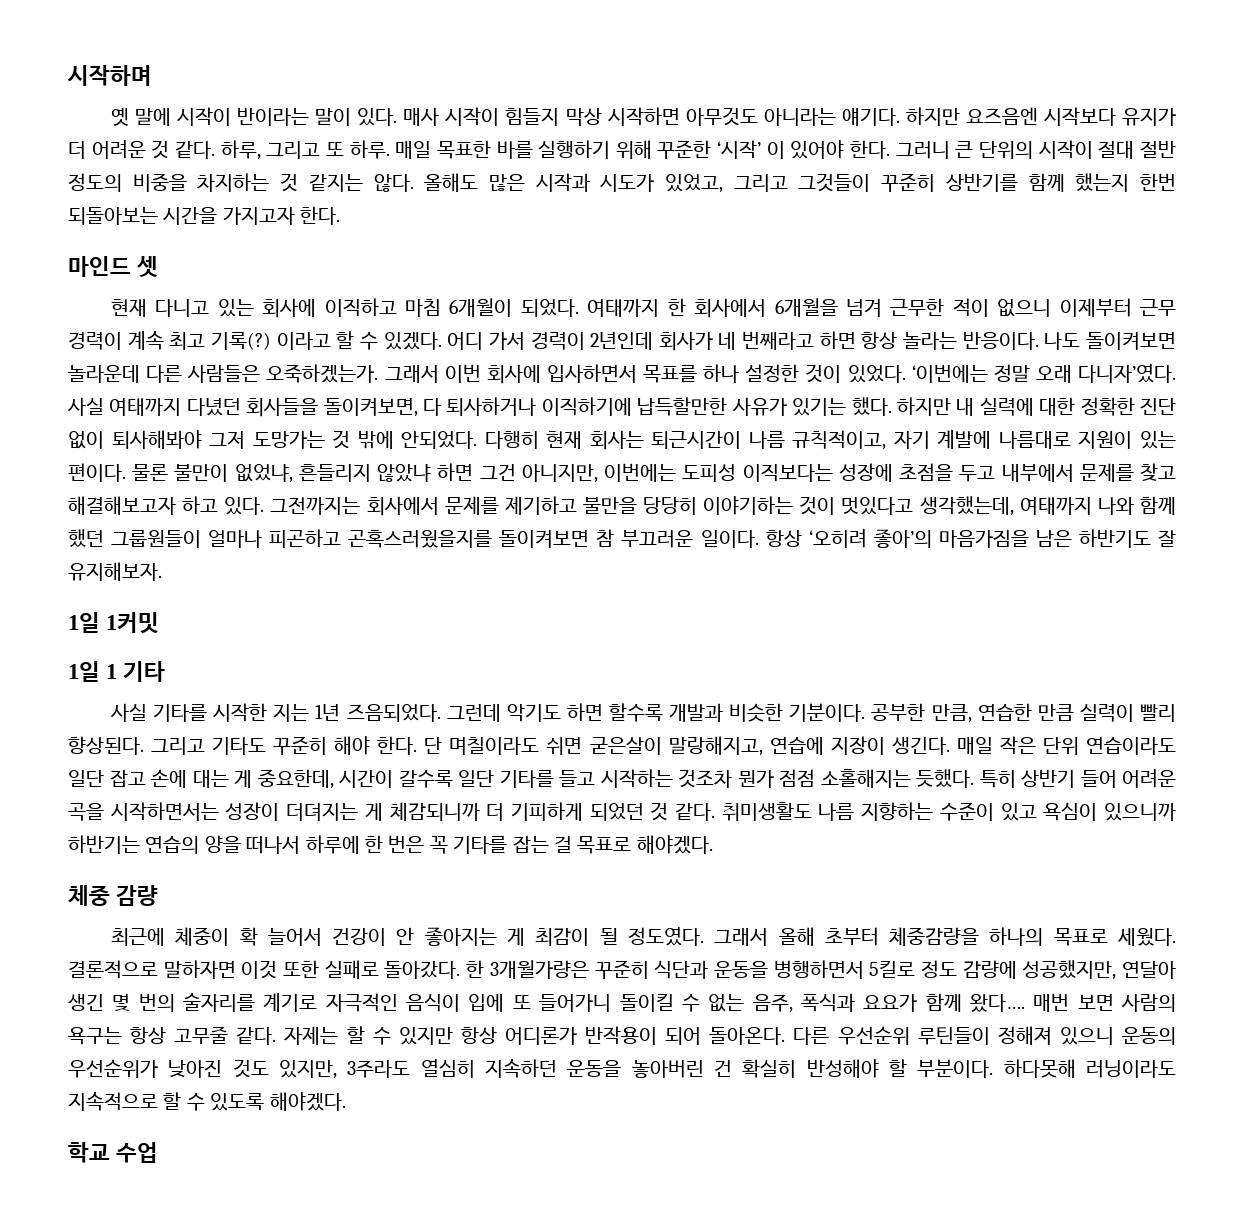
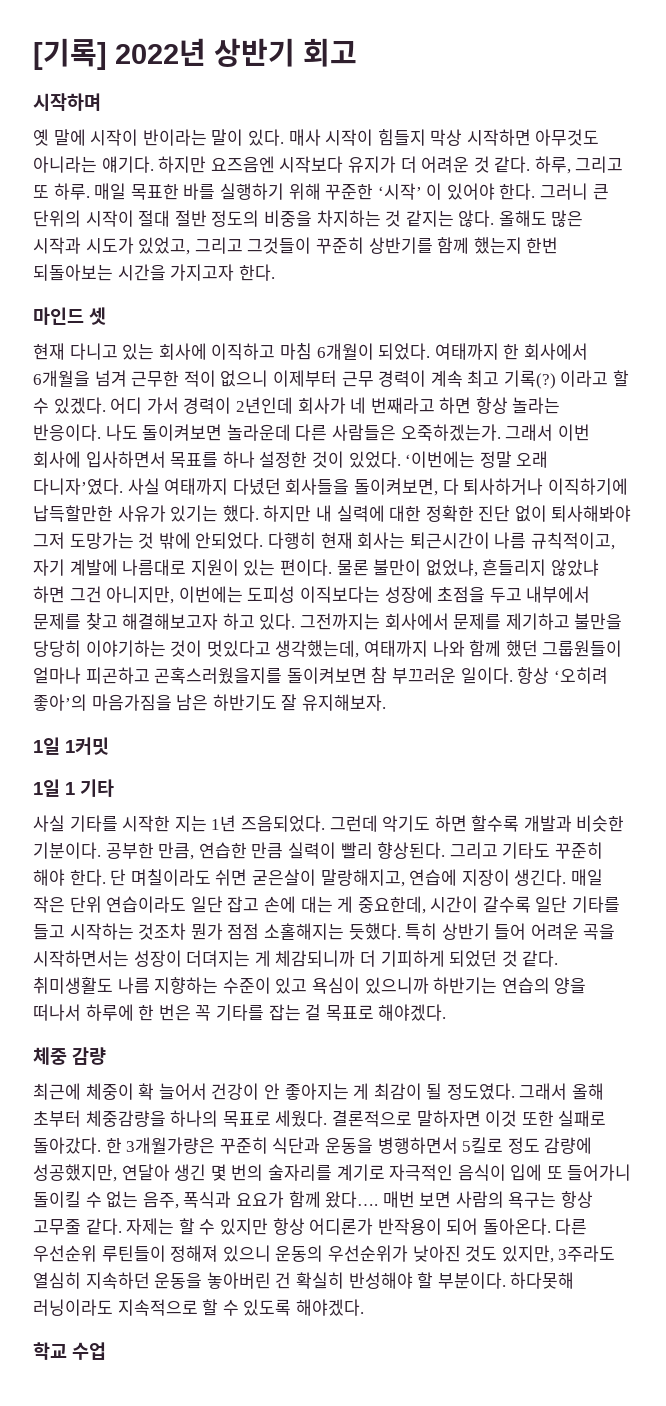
+ [기록] 2022년 상반기 회고

